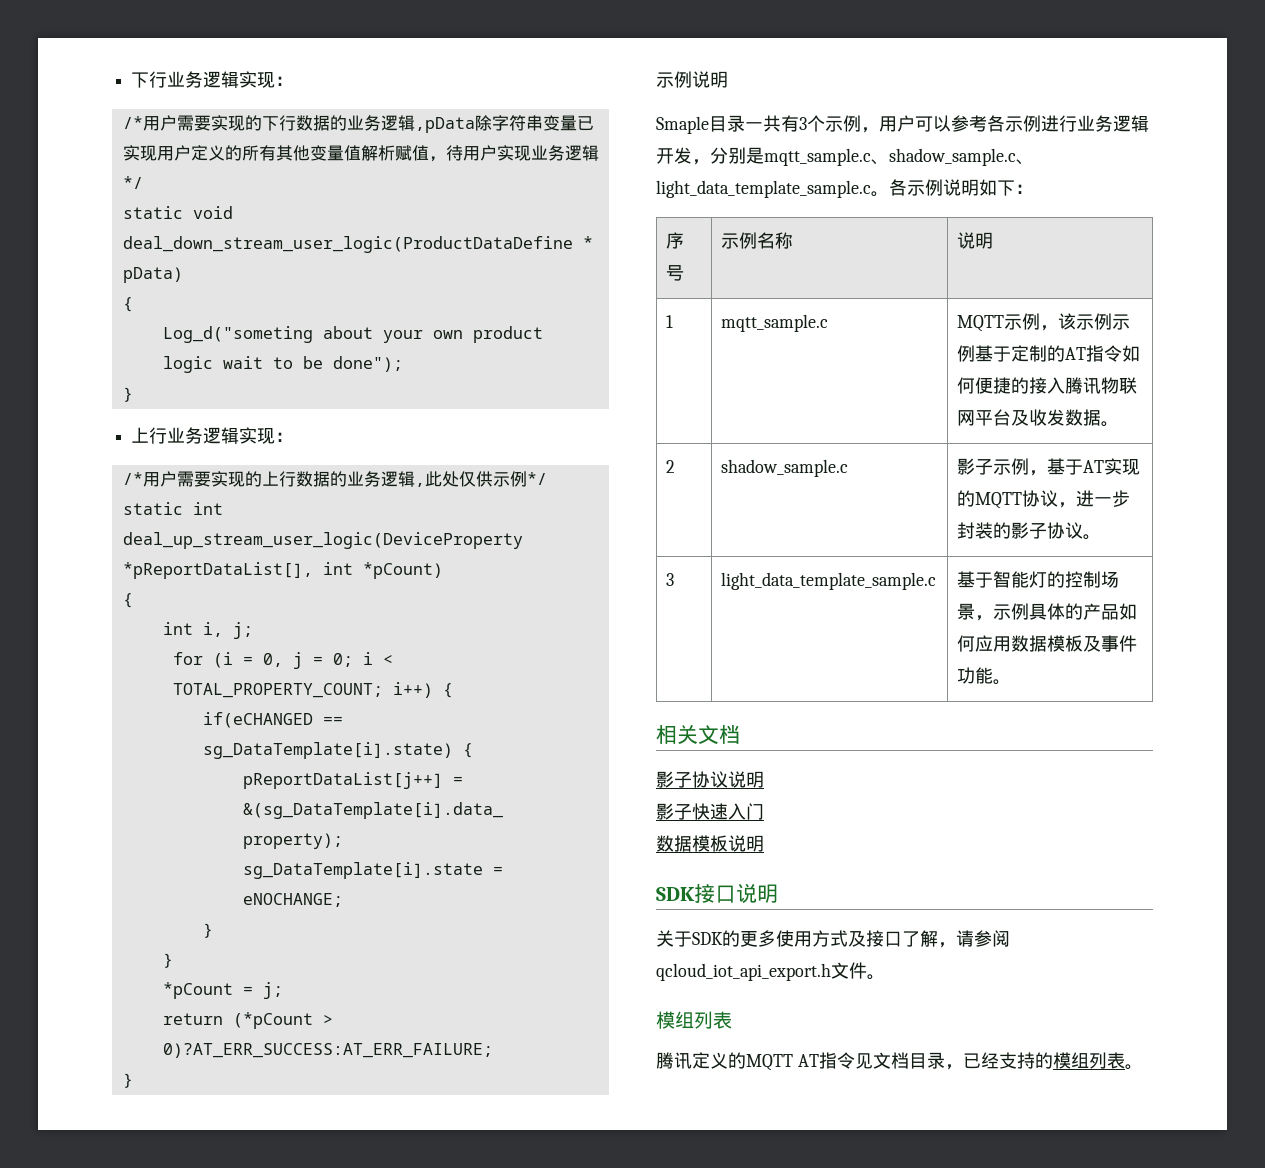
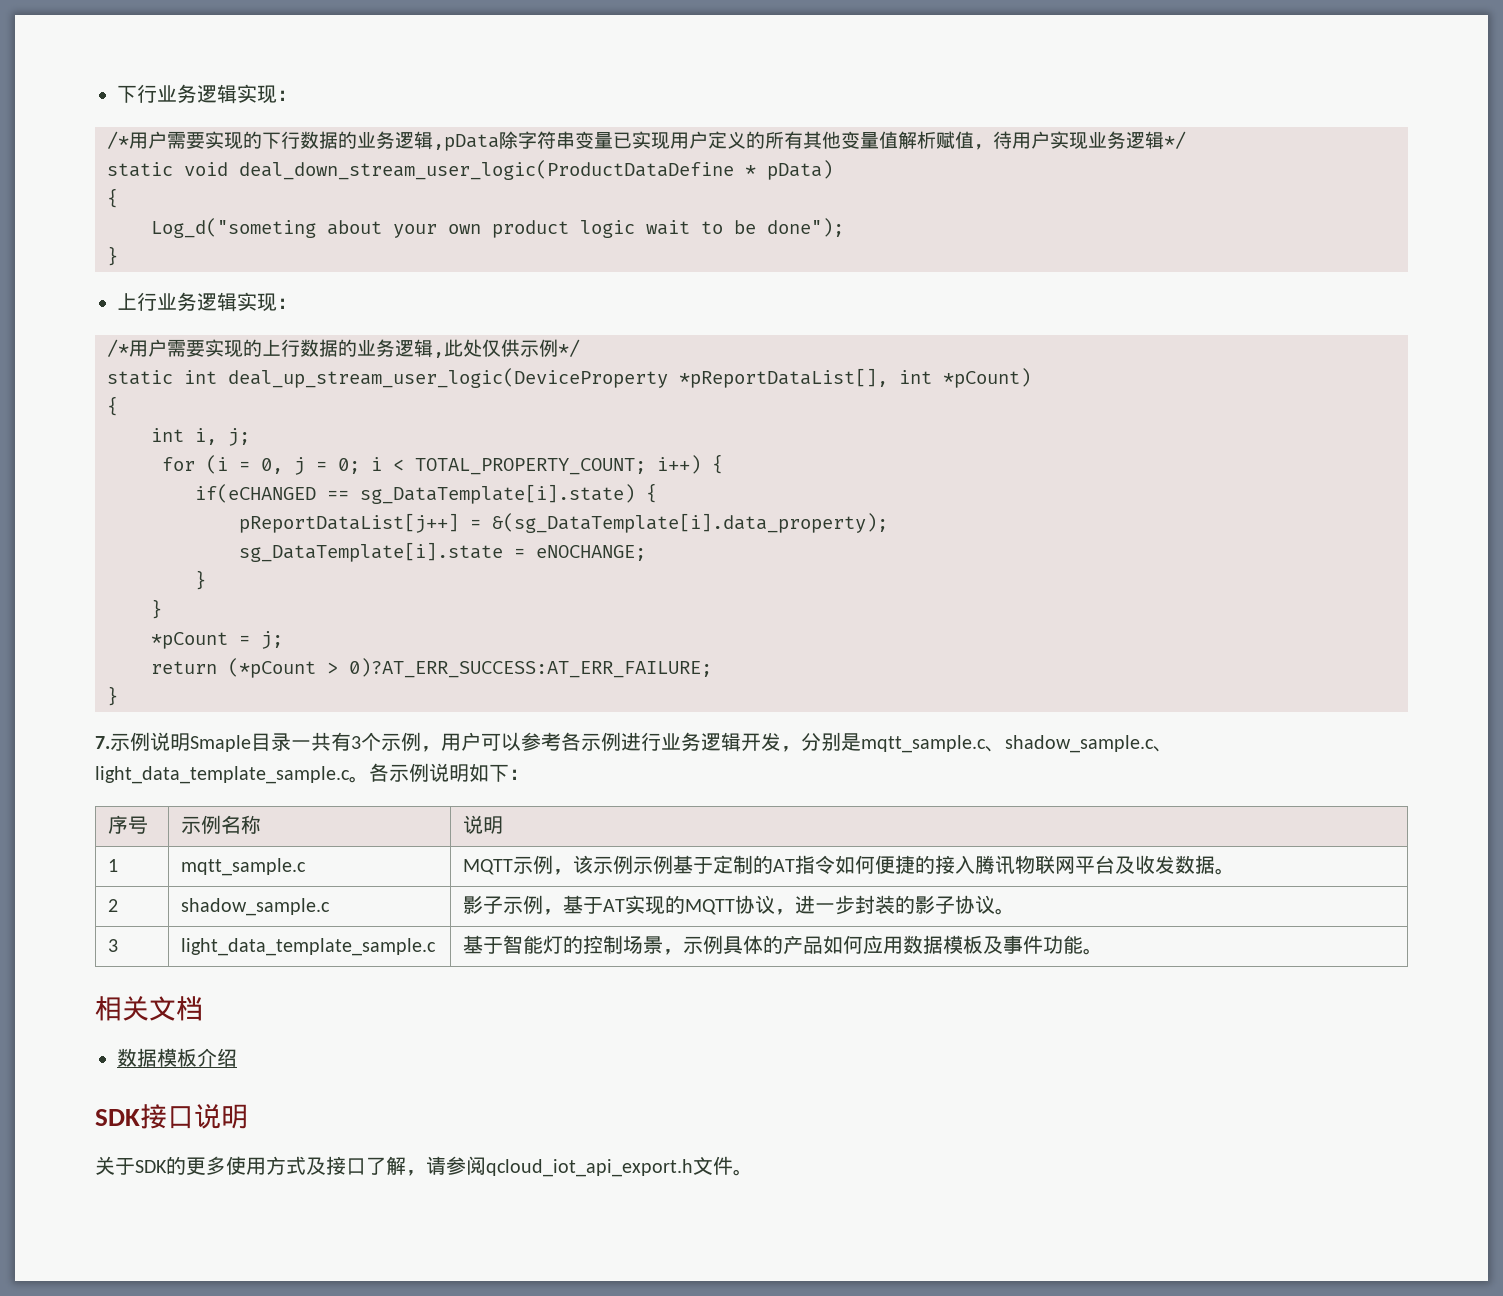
  return (*pCount > 0)?AT_ERR_SUCCESS:AT_ERR_FAILURE;
  }
- 示例说明
- Smaple目录一共有3个示例，用户可以参考各示例进行业务逻辑开发，分别是mqtt_sample.c、shadow_sample.c、light_data_template_sample.c。
+ 7.示例说明Smaple目录一共有3个示例，用户可以参考各示例进行业务逻辑开发，分别是mqtt_sample.c、shadow_sample.c、light_data_template_sample.c。
- 影子协议说明
- 影子快速入门
- 数据模板说明
+ 数据模板介绍
  关于SDK的更多使用方式及接口了解，请参阅qcloud_iot_api_export.h文件。
- 模组列表
- 腾讯定义的MQTT AT指令见文档目录，已经支持的模组列表。

